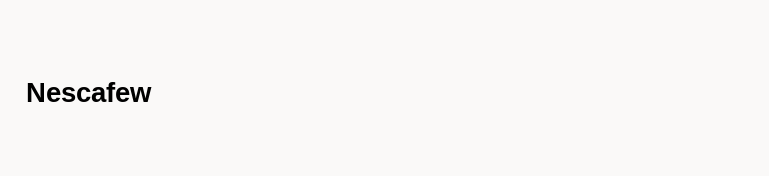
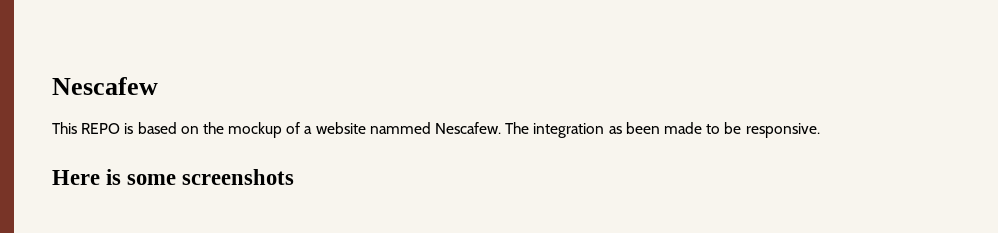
+ This REPO is based on the mockup of a website nammed Nescafew. The integration as been made to be responsive.
+ Here is some screenshots

